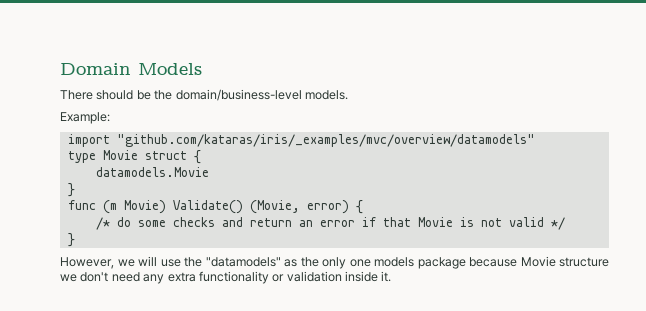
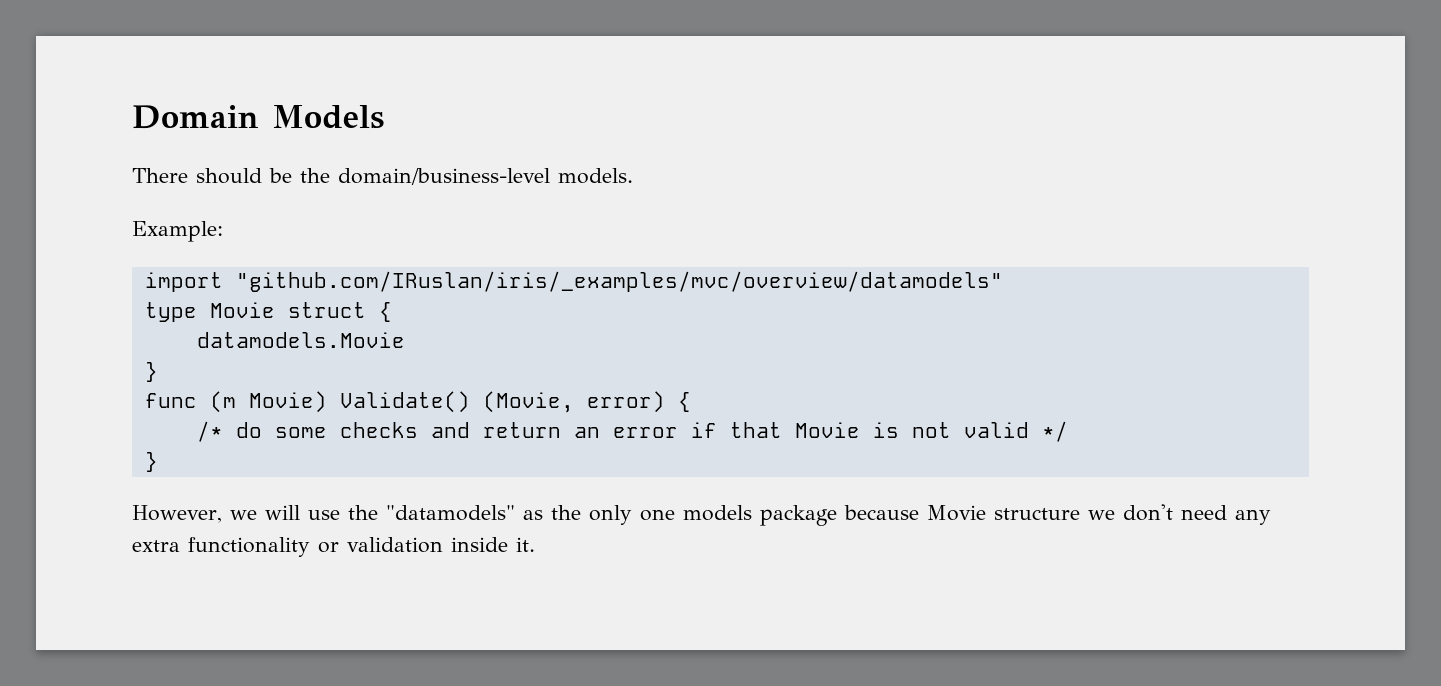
- import "github.com/kataras/iris/_examples/mvc/overview/datamodels"
+ import "github.com/IRuslan/iris/_examples/mvc/overview/datamodels"

